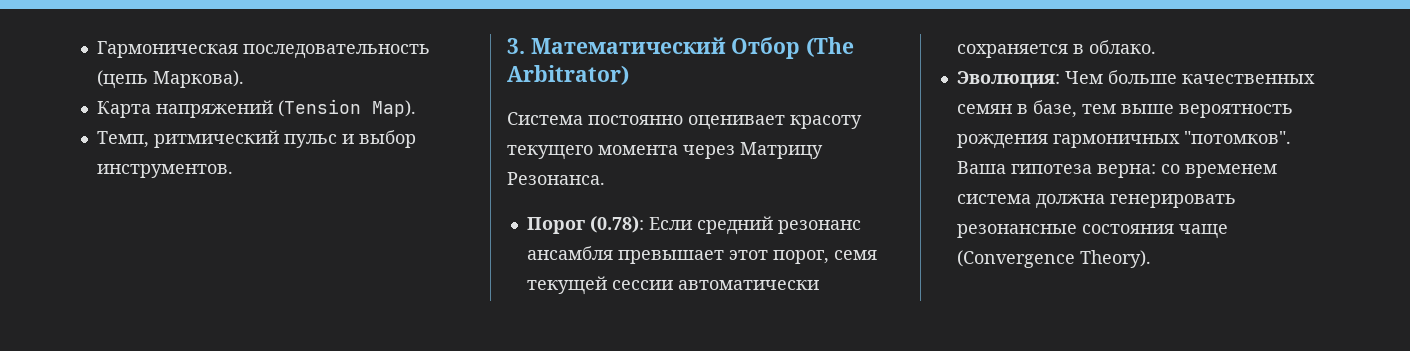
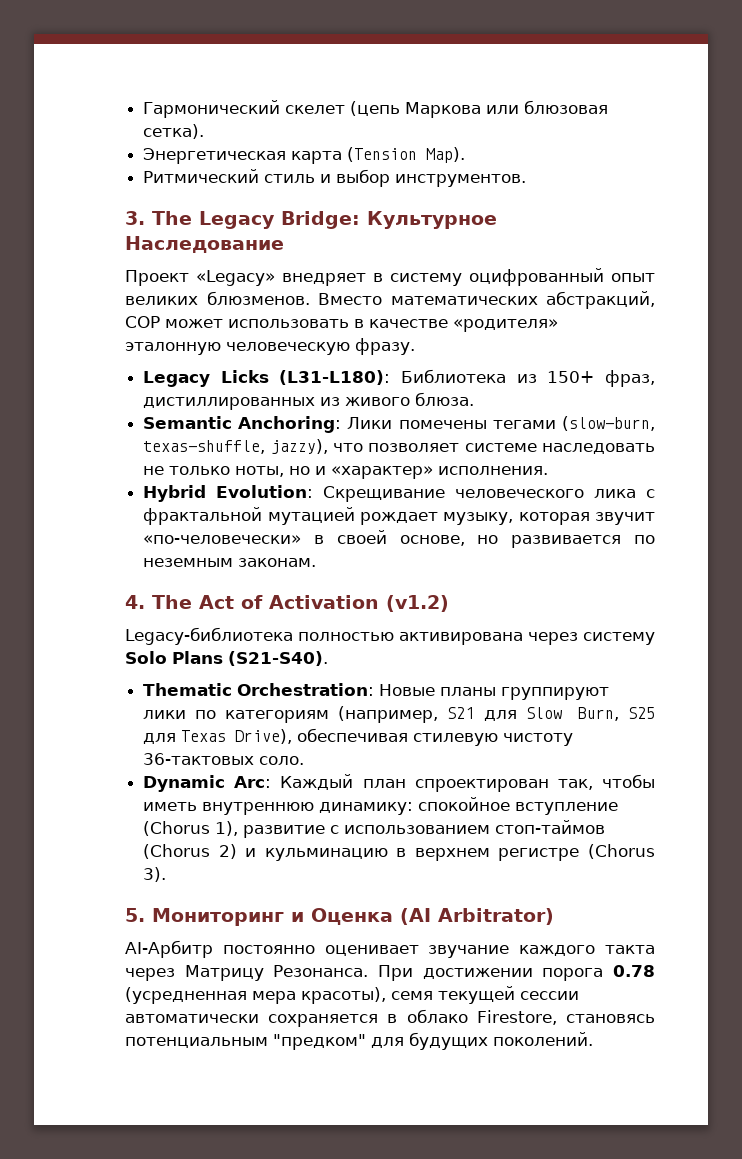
- Гармоническая последовательность (цепь Маркова).
- Карта напряжений (Tension Map).
+ Гармонический скелет (цепь Маркова или блюзовая сетка).
+ Энергетическая карта (Tension Map).
- Темп, ритмический пульс и выбор инструментов.
+ Ритмический стиль и выбор инструментов.
- 3. Математический Отбор (The Arbitrator)
+ 3. The Legacy Bridge: Культурное Наследование
+ Проект «Legacy» внедряет в систему оцифрованный опыт великих блюзменов. Вместо математических абстракций, СОР может использовать в качестве «родителя» эталонную человеческую фразу.
+ Legacy Licks (L31-L180): Библиотека из 150+ фраз, дистиллированных из живого блюза.
+ Semantic Anchoring: Лики помечены тегами (slow-burn, texas-shuffle, jazzy), что позволяет системе наследовать не только ноты, но и «характер» исполнения.
+ Hybrid Evolution: Скрещивание человеческого лика с фрактальной мутацией рождает музыку, которая звучит «по-человечески» в своей основе, но развивается по неземным законам.
+ 4. The Act of Activation (v1.2)
+ Legacy-библиотека полностью активирована через систему Solo Plans (S21-S40).
+ Thematic Orchestration: Новые планы группируют лики по категориям (например, S21 для Slow Burn, S25 для Texas Drive), обеспечивая стилевую чистоту 36-тактовых соло.
+ Dynamic Arc: Каждый план спроектирован так, чтобы иметь внутреннюю динамику: спокойное вступление (Chorus 1), развитие с использованием стоп-таймов (Chorus 2) и кульминацию в верхнем регистре (Chorus 3).
+ 5. Мониторинг и Оценка (AI Arbitrator)
- Система постоянно оценивает красоту текущего момента через Матрицу Резонанса.
- Порог (0.78): Если средний резонанс ансамбля превышает этот порог, семя текущей сессии автоматически сохраняется в облако.
- Эволюция: Чем больше качественных семян в базе, тем выше вероятность рождения гармоничных "потомков". Ваша гипотеза верна: со временем система должна генерировать резонансные состояния чаще (Convergence Theory).
+ AI-Арбитр постоянно оценивает звучание каждого такта через Матрицу Резонанса. При достижении порога 0.78 (усредненная мера красоты), семя текущей сессии автоматически сохраняется в облако Firestore, становясь потенциальным "предком" для будущих поколений.

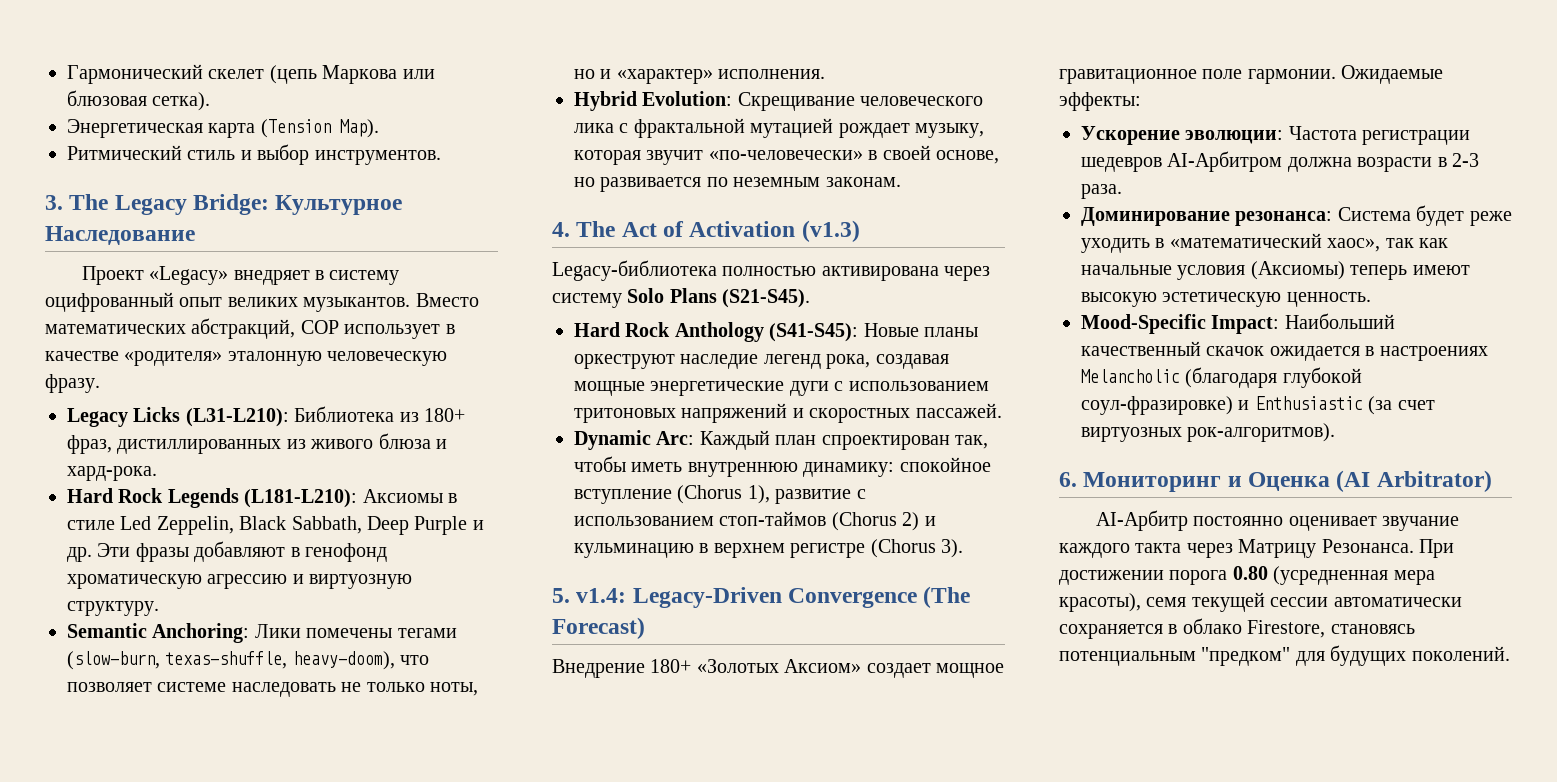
- Проект «Legacy» внедряет в систему оцифрованный опыт великих блюзменов.
+ Проект «Legacy» внедряет в систему оцифрованный опыт великих музыкантов.
- Вместо математических абстракций, СОР может использовать в качестве «родителя» эталонную человеческую фразу.
+ Вместо математических абстракций, СОР использует в качестве «родителя» эталонную человеческую фразу.
- Legacy Licks (L31-L180): Библиотека из 150+ фраз, дистиллированных из живого блюза.
+ Legacy Licks (L31-L210): Библиотека из 180+ фраз, дистиллированных из живого блюза и хард-рока.
+ Hard Rock Legends (L181-L210): Аксиомы в стиле Led Zeppelin, Black Sabbath, Deep Purple и др. Эти фразы добавляют в генофонд хроматическую агрессию и виртуозную структуру.
- Semantic Anchoring: Лики помечены тегами (slow-burn, texas-shuffle, jazzy), что позволяет системе наследовать не только ноты, но и «характер» исполнения.
+ Semantic Anchoring: Лики помечены тегами (slow-burn, texas-shuffle, heavy-doom), что позволяет системе наследовать не только ноты, но и «характер» исполнения.
- 4. The Act of Activation (v1.2)
+ 4. The Act of Activation (v1.3)
- Legacy-библиотека полностью активирована через систему Solo Plans (S21-S40).
- Thematic Orchestration: Новые планы группируют лики по категориям (например, S21 для Slow Burn, S25 для Texas Drive), обеспечивая стилевую чистоту 36-тактовых соло.
+ Legacy-библиотека полностью активирована через систему Solo Plans (S21-S45).
+ Hard Rock Anthology (S41-S45): Новые планы оркеструют наследие легенд рока, создавая мощные энергетические дуги с использованием тритоновых напряжений и скоростных пассажей.
- 5. Мониторинг и Оценка (AI Arbitrator)
+ 5. v1.4: Legacy-Driven Convergence (The Forecast)
+ Внедрение 180+ «Золотых Аксиом» создает мощное гравитационное поле гармонии. Ожидаемые эффекты:
+ Ускорение эволюции: Частота регистрации шедевров AI-Арбитром должна возрасти в 2-3 раза.
+ Доминирование резонанса: Система будет реже уходить в «математический хаос», так как начальные условия (Аксиомы) теперь имеют высокую эстетическую ценность.
+ Mood-Specific Impact: Наибольший качественный скачок ожидается в настроениях Melancholic (благодаря глубокой соул-фразировке) и Enthusiastic (за счет виртуозных рок-алгоритмов).
+ 6. Мониторинг и Оценка (AI Arbitrator)
- При достижении порога 0.78 (усредненная мера красоты), семя текущей сессии автоматически сохраняется в облако Firestore, становясь потенциальным "предком" для будущих поколений.
+ При достижении порога 0.80 (усредненная мера красоты), семя текущей сессии автоматически сохраняется в облако Firestore, становясь потенциальным "предком" для будущих поколений.

